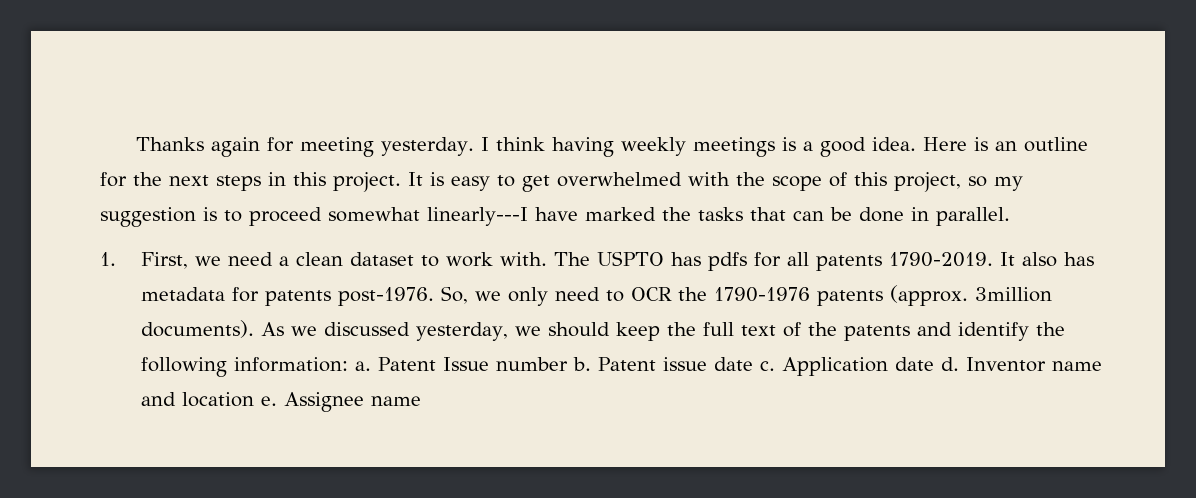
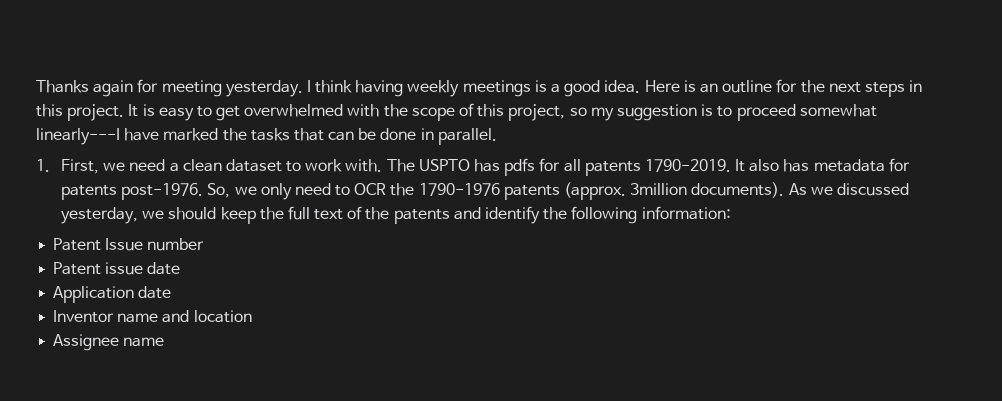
- As we discussed yesterday, we should keep the full text of the patents and identify the following information: a. Patent Issue number b. Patent issue date c. Application date d. Inventor name and location e. Assignee name
+ As we discussed yesterday, we should keep the full text of the patents and identify the following information:
+ Patent Issue number
+ Patent issue date
+ Application date
+ Inventor name and location
+ Assignee name

